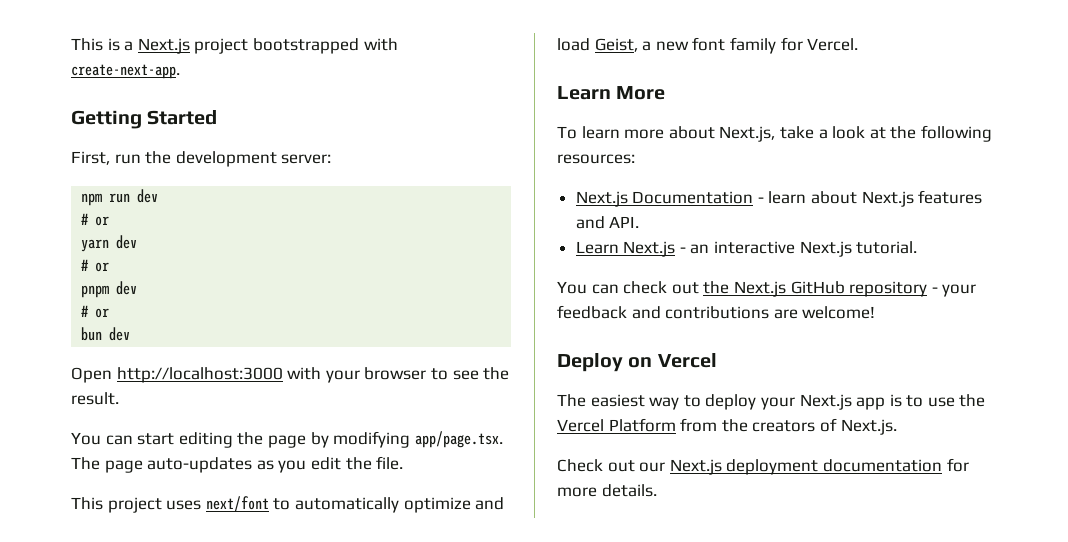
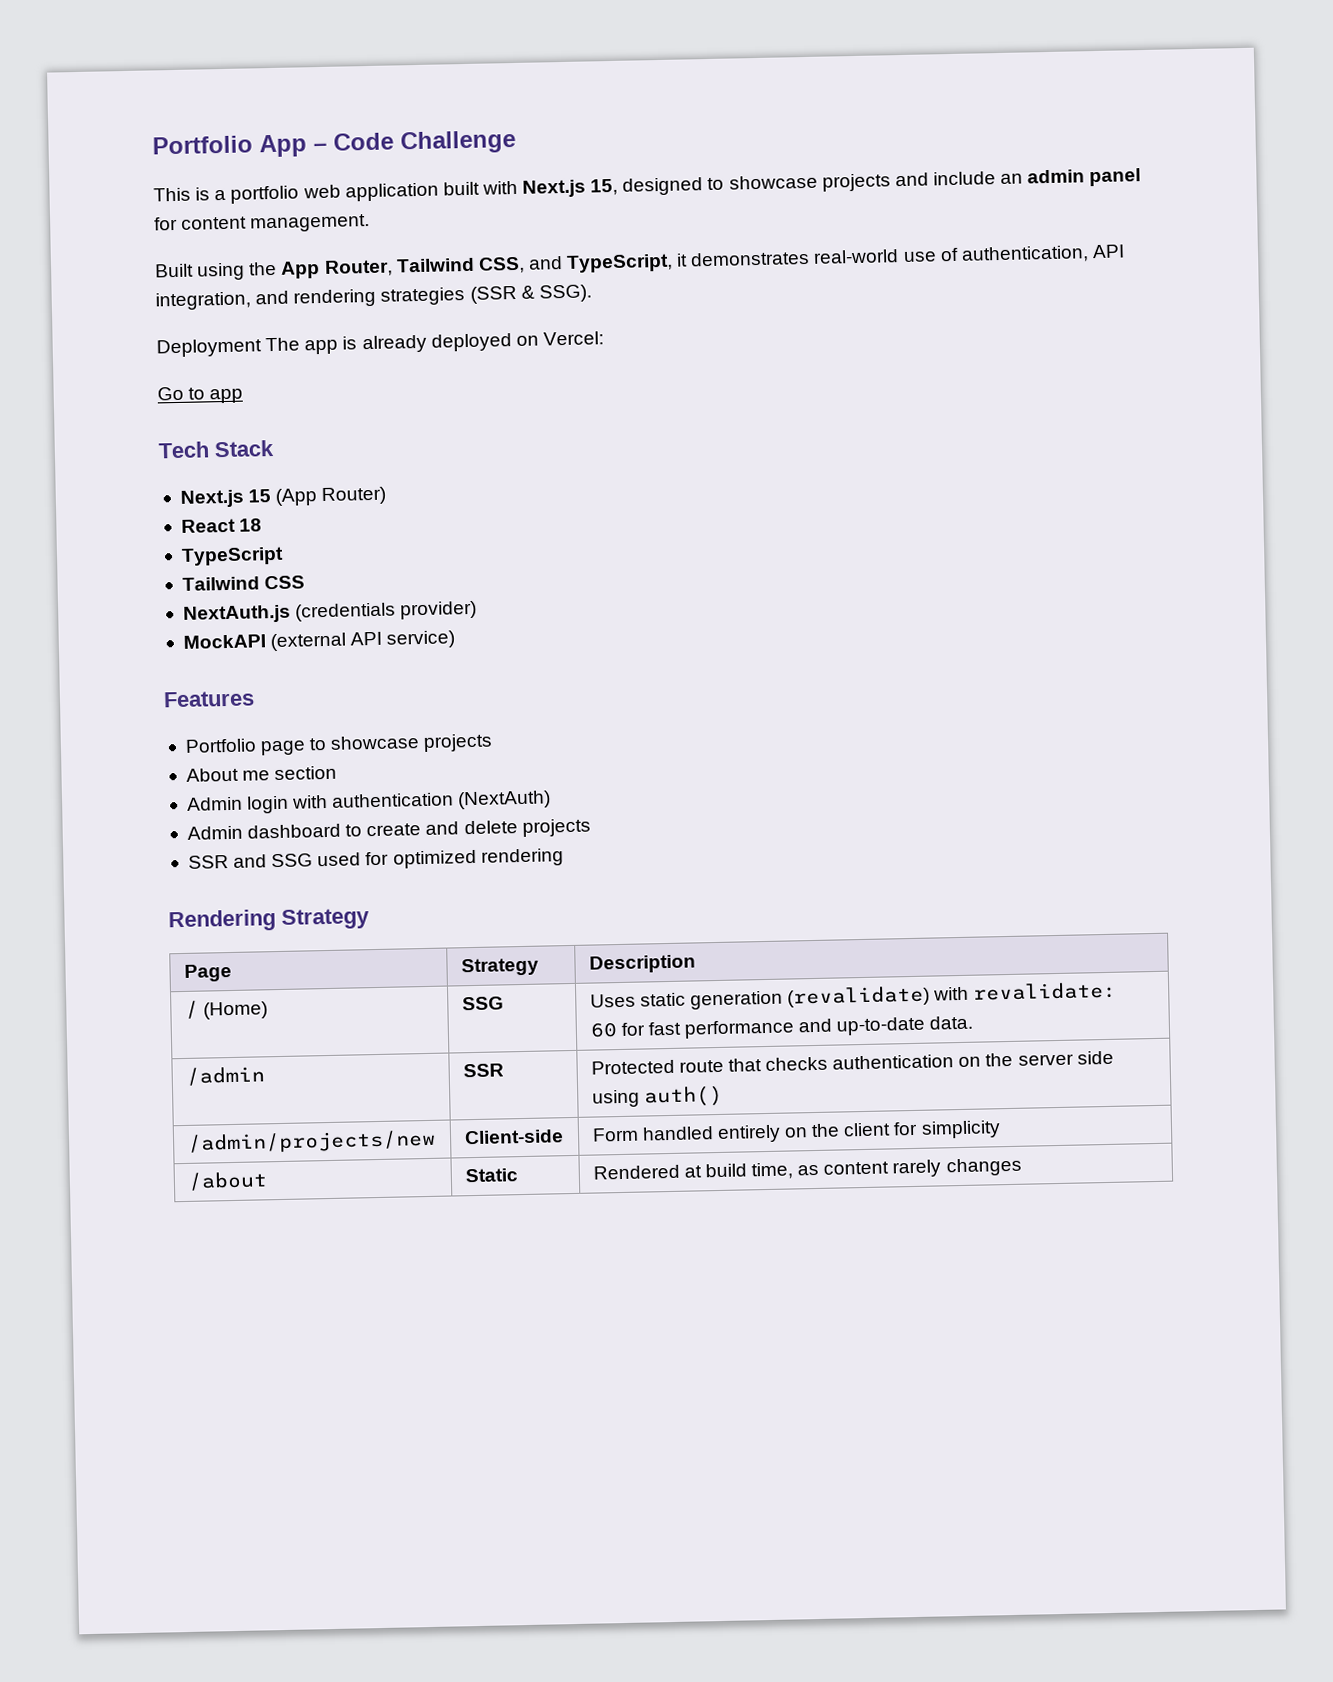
- This is a Next.js project bootstrapped with create-next-app.
- Getting Started
- First, run the development server:
- npm run dev
- # or
- yarn dev
- # or
- pnpm dev
- # or
- bun dev
- Open http://localhost:3000 with your browser to see the result.
- You can start editing the page by modifying app/page.tsx. The page auto-updates as you edit the file.
- This project uses next/font to automatically optimize and load Geist, a new font family for Vercel.
- Learn More
- To learn more about Next.js, take a look at the following resources:
- Next.js Documentation - learn about Next.js features and API.
- Learn Next.js - an interactive Next.js tutorial.
- You can check out the Next.js GitHub repository - your feedback and contributions are welcome!
- Deploy on Vercel
- The easiest way to deploy your Next.js app is to use the Vercel Platform from the creators of Next.js.
- Check out our Next.js deployment documentation for more details.
+ Portfolio App – Code Challenge
+ This is a portfolio web application built with Next.js 15, designed to showcase projects and include an admin panel for content management.
+ Built using the App Router, Tailwind CSS, and TypeScript, it demonstrates real-world use of authentication, API integration, and rendering strategies (SSR & SSG).
+ Deployment The app is already deployed on Vercel:
+ Go to app
+ Tech Stack
+ Next.js 15 (App Router)
+ React 18
+ TypeScript
+ Tailwind CSS
+ NextAuth.js (credentials provider)
+ MockAPI (external API service)
+ Features
+ Portfolio page to showcase projects
+ About me section
+ Admin login with authentication (NextAuth)
+ Admin dashboard to create and delete projects
+ SSR and SSG used for optimized rendering
+ Rendering Strategy
+ Page | Strategy | Description
+ / (Home) | SSG | Uses static generation (revalidate) with revalidate: 60 for fast performance and up-to-date data.
+ /admin | SSR | Protected route that checks authentication on the server side using auth()
+ /admin/projects/new | Client-side | Form handled entirely on the client for simplicity
+ /about | Static | Rendered at build time, as content rarely changes

